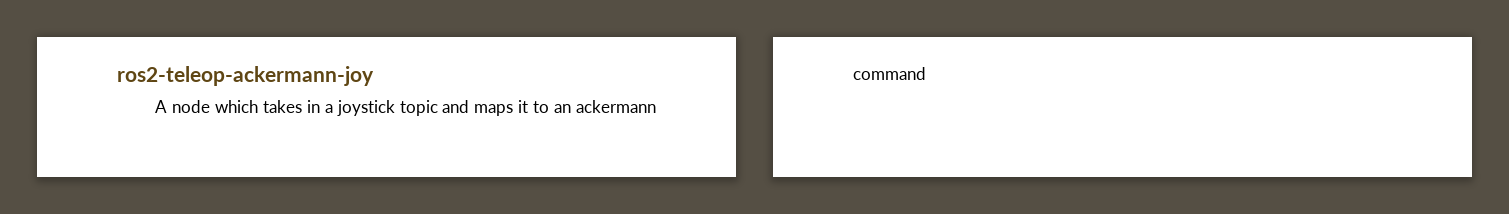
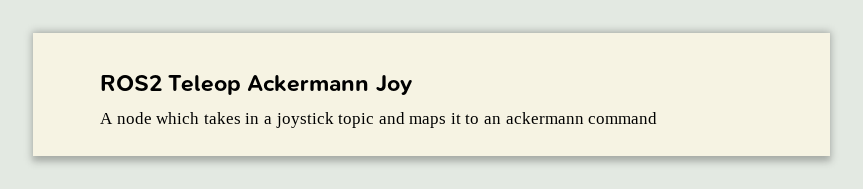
- ros2-teleop-ackermann-joy
+ ROS2 Teleop Ackermann Joy

